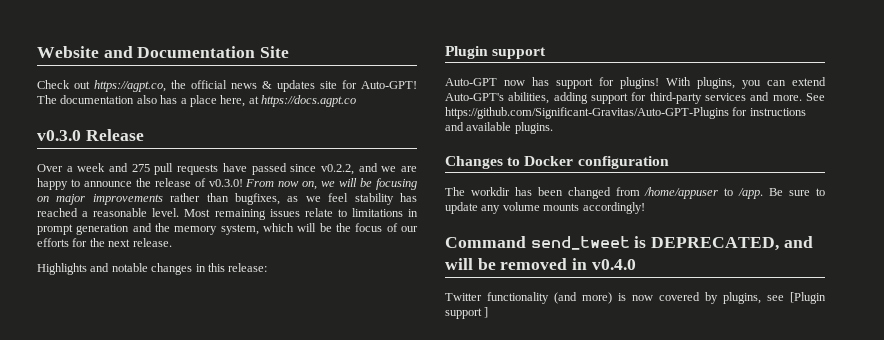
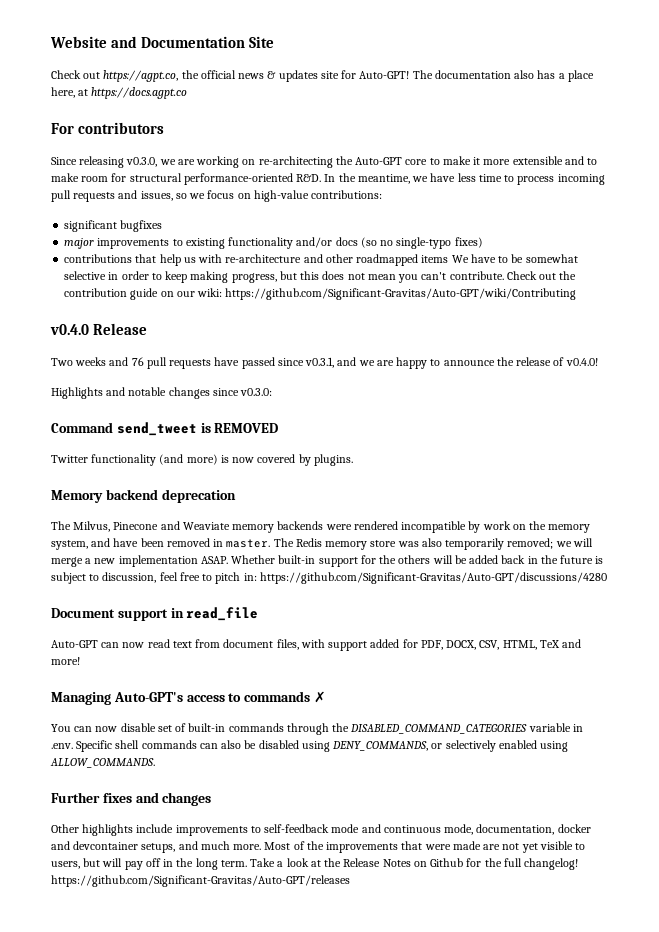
- v0.3.0 Release
- Over a week and 275 pull requests have passed since v0.2.2, and we are happy to announce the release of v0.3.0! From now on, we will be focusing on major improvements rather than bugfixes, as we feel stability has reached a reasonable level. Most remaining issues relate to limitations in prompt generation and the memory system, which will be the focus of our efforts for the next release.
- Highlights and notable changes in this release:
- Plugin support
- Auto-GPT now has support for plugins! With plugins, you can extend Auto-GPT's abilities, adding support for third-party services and more. See https://github.com/Significant-Gravitas/Auto-GPT-Plugins for instructions and available plugins.
- Changes to Docker configuration
- The workdir has been changed from /home/appuser to /app. Be sure to update any volume mounts accordingly!
- Command send_tweet is DEPRECATED, and will be removed in v0.4.0
+ For contributors
+ Since releasing v0.3.0, we are working on re-architecting the Auto-GPT core to make it more extensible and to make room for structural performance-oriented R&D. In the meantime, we have less time to process incoming pull requests and issues, so we focus on high-value contributions:
+ significant bugfixes
+ major improvements to existing functionality and/or docs (so no single-typo fixes)
+ contributions that help us with re-architecture and other roadmapped items We have to be somewhat selective in order to keep making progress, but this does not mean you can't contribute. Check out the contribution guide on our wiki: https://github.com/Significant-Gravitas/Auto-GPT/wiki/Contributing
+ v0.4.0 Release
+ Two weeks and 76 pull requests have passed since v0.3.1, and we are happy to announce the release of v0.4.0!
+ Highlights and notable changes since v0.3.0:
+ Command send_tweet is REMOVED
- Twitter functionality (and more) is now covered by plugins, see [Plugin support ]
+ Twitter functionality (and more) is now covered by plugins.
+ Memory backend deprecation
+ The Milvus, Pinecone and Weaviate memory backends were rendered incompatible by work on the memory system, and have been removed in master. The Redis memory store was also temporarily removed; we will merge a new implementation ASAP. Whether built-in support for the others will be added back in the future is subject to discussion, feel free to pitch in: https://github.com/Significant-Gravitas/Auto-GPT/discussions/4280
+ Document support in read_file
+ Auto-GPT can now read text from document files, with support added for PDF, DOCX, CSV, HTML, TeX and more!
+ Managing Auto-GPT's access to commands ✗
+ You can now disable set of built-in commands through the DISABLED_COMMAND_CATEGORIES variable in .env. Specific shell commands can also be disabled using DENY_COMMANDS, or selectively enabled using ALLOW_COMMANDS.
+ Further fixes and changes
+ Other highlights include improvements to self-feedback mode and continuous mode, documentation, docker and devcontainer setups, and much more. Most of the improvements that were made are not yet visible to users, but will pay off in the long term. Take a look at the Release Notes on Github for the full changelog! https://github.com/Significant-Gravitas/Auto-GPT/releases

